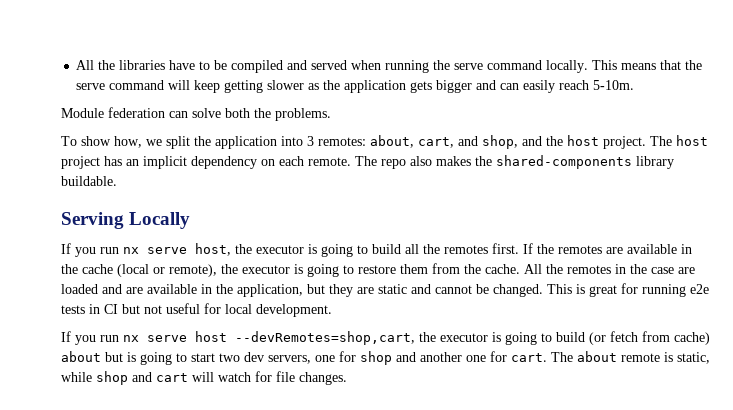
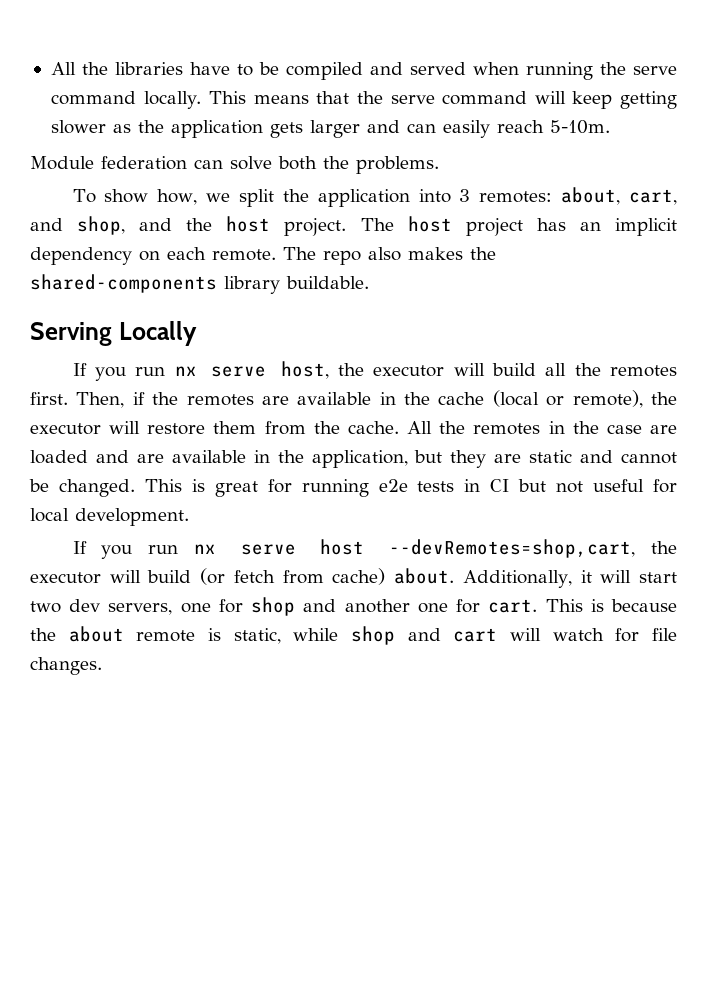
- This means that the serve command will keep getting slower as the application gets bigger and can easily reach 5-10m.
+ This means that the serve command will keep getting slower as the application gets larger and can easily reach 5-10m.
- If you run nx serve host, the executor is going to build all the remotes first.
+ If you run nx serve host, the executor will build all the remotes first.
- If the remotes are available in the cache (local or remote), the executor is going to restore them from the cache.
+ Then, if the remotes are available in the cache (local or remote), the executor will restore them from the cache.
- If you run nx serve host --devRemotes=shop,cart, the executor is going to build (or fetch from cache) about but is going to start two dev servers, one for shop and another one for cart.
+ If you run nx serve host --devRemotes=shop,cart, the executor will build (or fetch from cache) about. Additionally, it will start two dev servers, one for shop and another one for cart.
- The about remote is static, while shop and cart will watch for file changes.
+ This is because the about remote is static, while shop and cart will watch for file changes.

